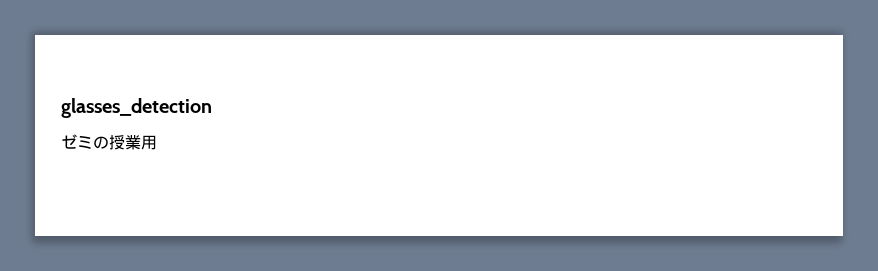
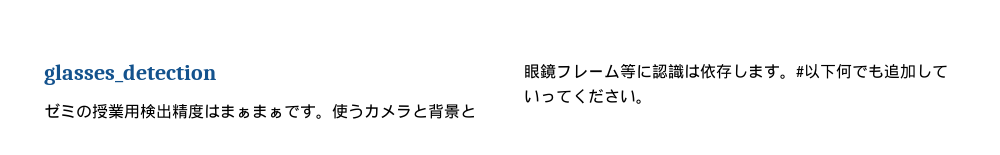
- ゼミの授業用
+ ゼミの授業用検出精度はまぁまぁです。使うカメラと背景と眼鏡フレーム等に認識は依存します。#以下何でも追加していってください。

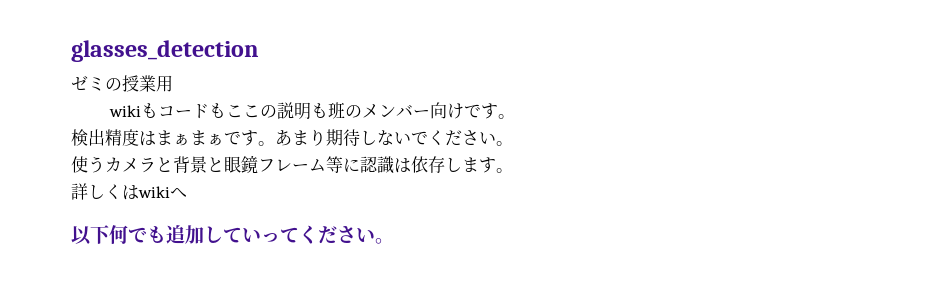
- ゼミの授業用検出精度はまぁまぁです。使うカメラと背景と眼鏡フレーム等に認識は依存します。#以下何でも追加していってください。
+ ゼミの授業用
+ wikiもコードもここの説明も班のメンバー向けです。
+ 検出精度はまぁまぁです。あまり期待しないでください。
+ 使うカメラと背景と眼鏡フレーム等に認識は依存します。
+ 詳しくはwikiへ
+ 以下何でも追加していってください。

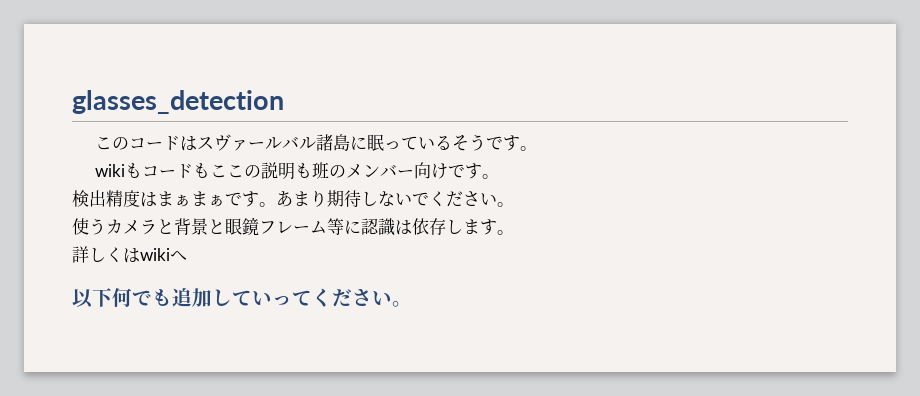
- ゼミの授業用
+ このコードはスヴァールバル諸島に眠っているそうです。

